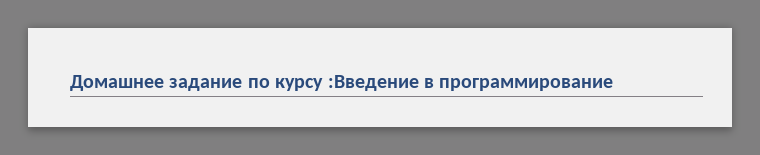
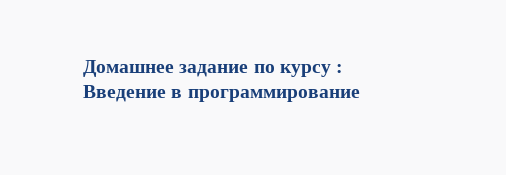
- Домашнее задание по курсу :Введение в программирование
+ Домашнее задание по курсу : Введение в программирование

